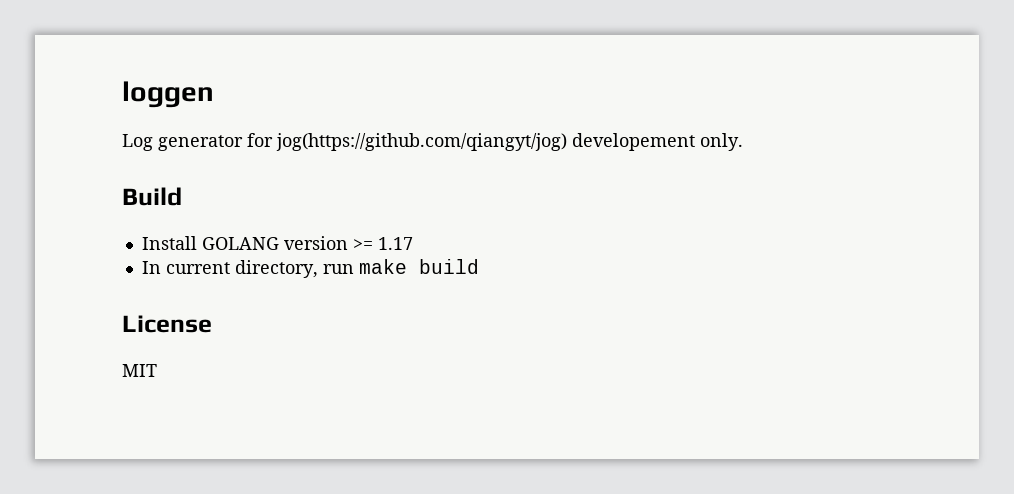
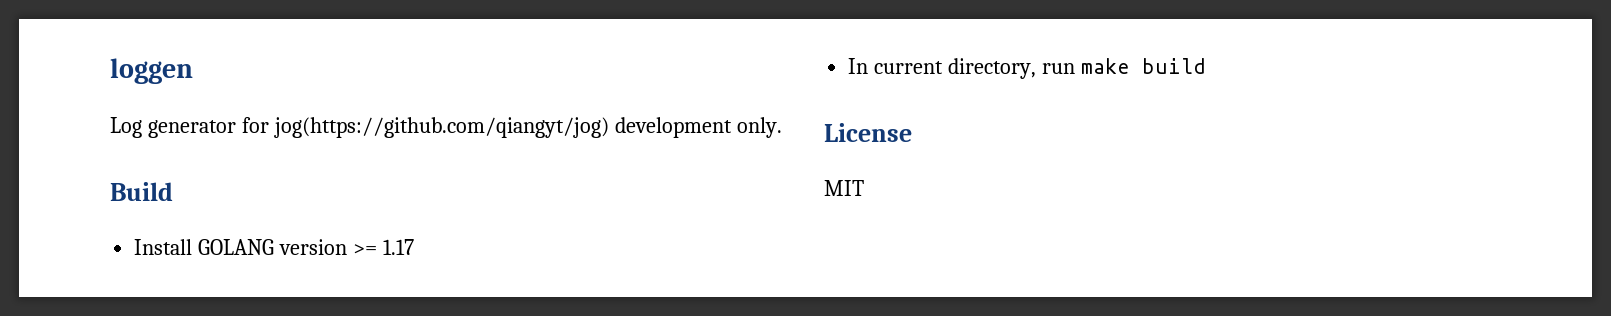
- Log generator for jog(https://github.com/qiangyt/jog) developement only.
+ Log generator for jog(https://github.com/qiangyt/jog) development only.

